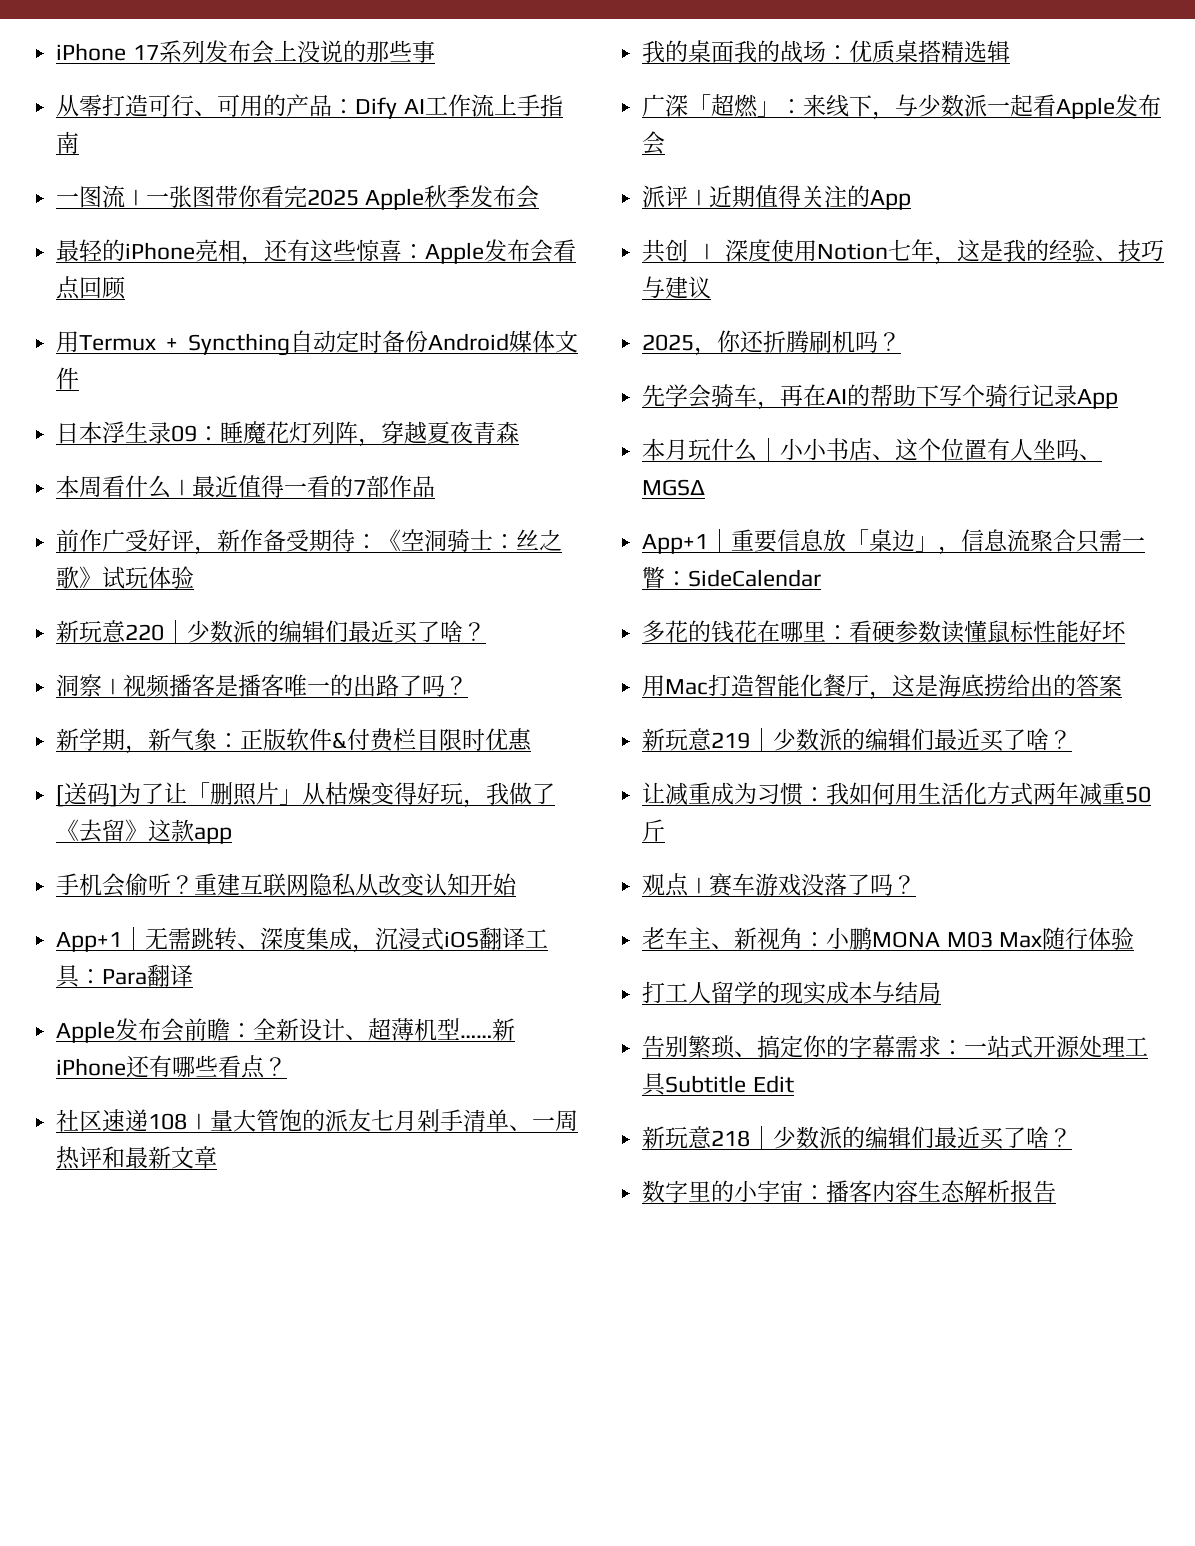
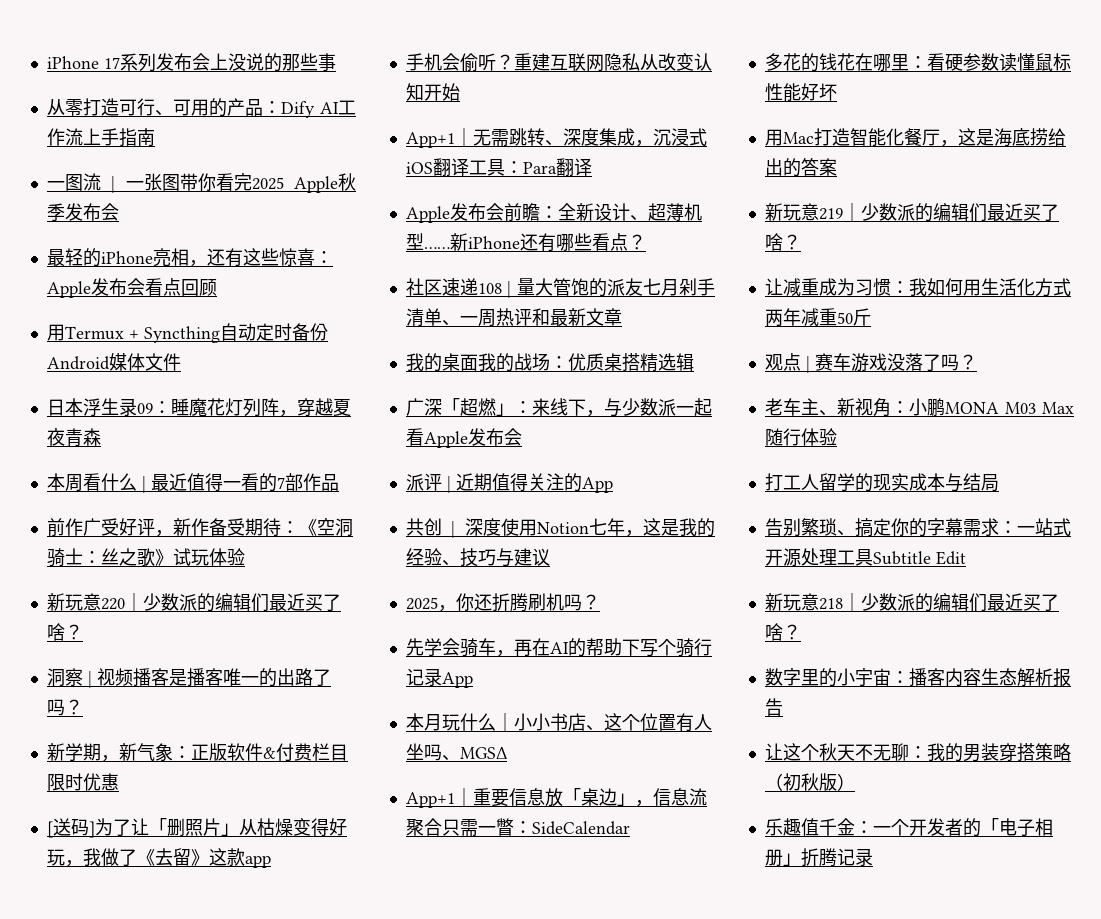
+ 让这个秋天不无聊：我的男装穿搭策略（初秋版）
+ 乐趣值千金：一个开发者的「电子相册」折腾记录

